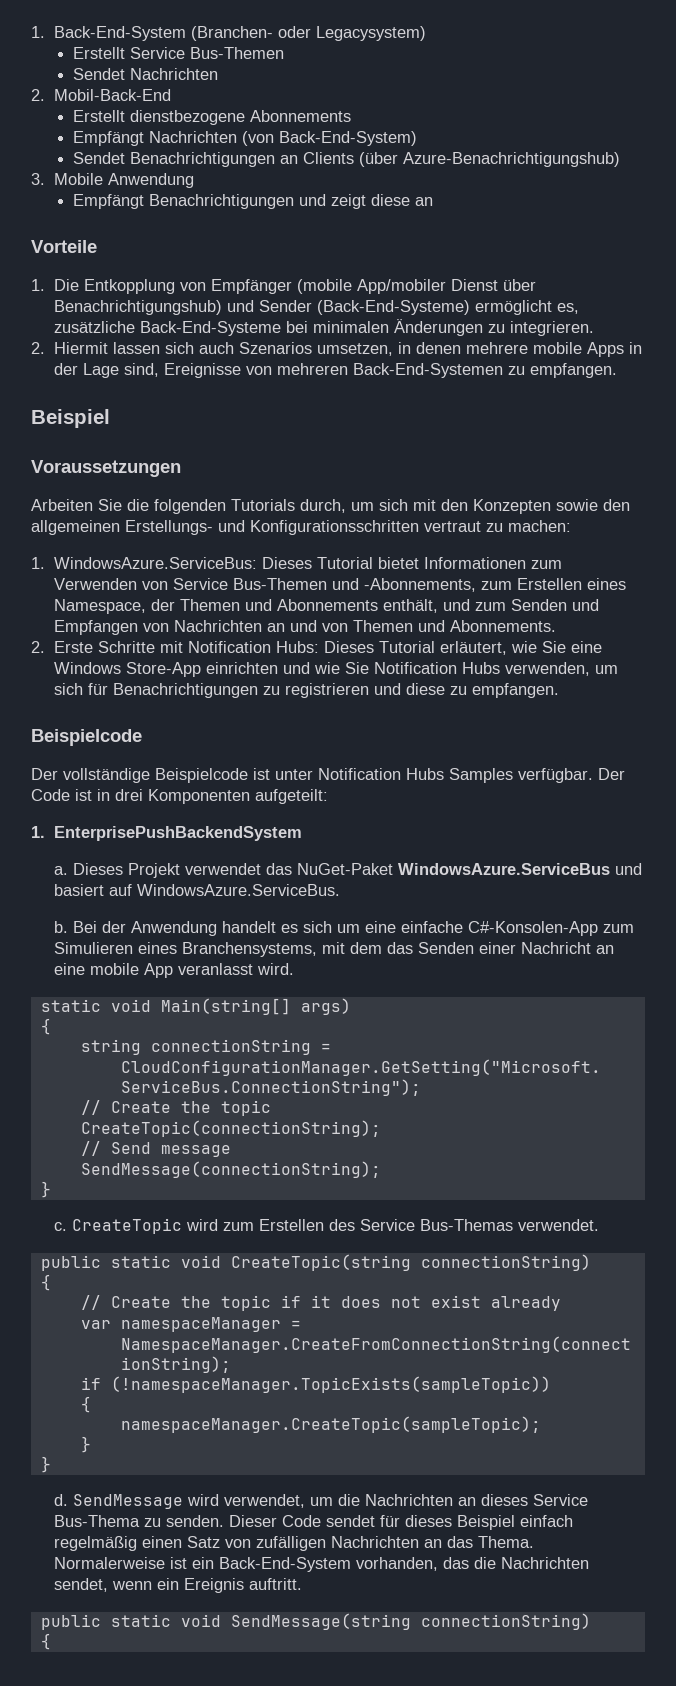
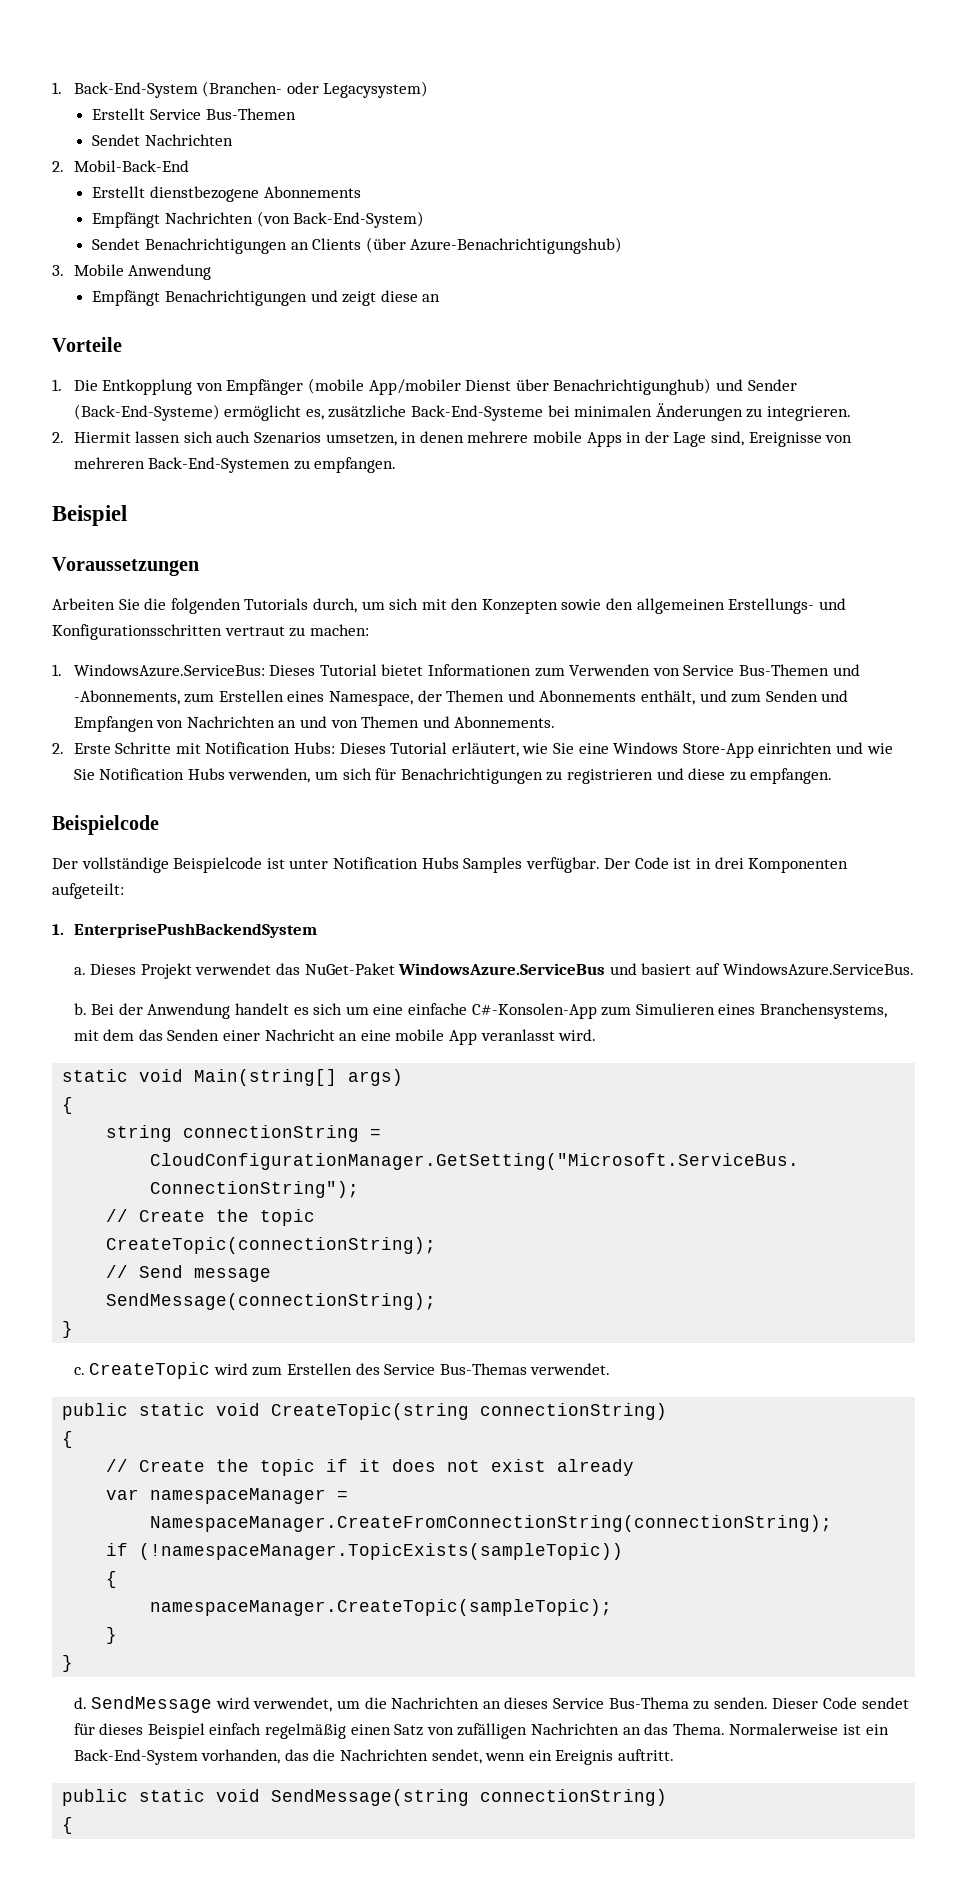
- 1. Die Entkopplung von Empfänger (mobile App/mobiler Dienst über Benachrichtigungshub) und Sender (Back-End-Systeme) ermöglicht es, zusätzliche Back-End-Systeme bei minimalen Änderungen zu integrieren.
+ 1. Die Entkopplung von Empfänger (mobile App/mobiler Dienst über Benachrichtigunghub) und Sender (Back-End-Systeme) ermöglicht es, zusätzliche Back-End-Systeme bei minimalen Änderungen zu integrieren.

